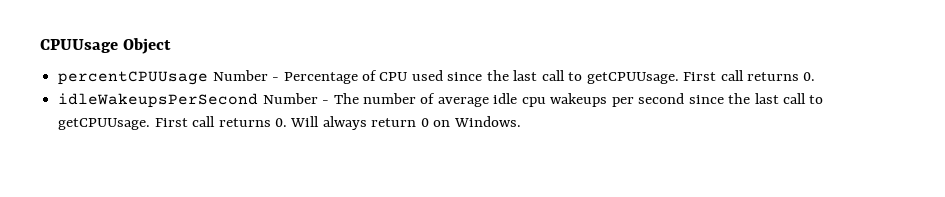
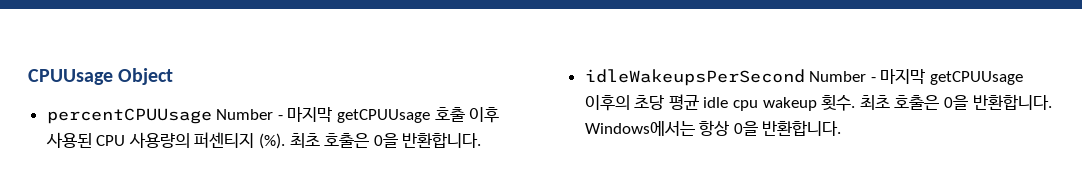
- percentCPUUsage Number - Percentage of CPU used since the last call to getCPUUsage. First call returns 0.
- idleWakeupsPerSecond Number - The number of average idle cpu wakeups per second since the last call to getCPUUsage. First call returns 0. Will always return 0 on Windows.
+ percentCPUUsage Number - 마지막 getCPUUsage 호출 이후 사용된 CPU 사용량의 퍼센티지 (%). 최초 호출은 0을 반환합니다.
+ idleWakeupsPerSecond Number - 마지막 getCPUUsage 이후의 초당 평균 idle cpu wakeup 횟수. 최초 호출은 0을 반환합니다. Windows에서는 항상 0을 반환합니다.

